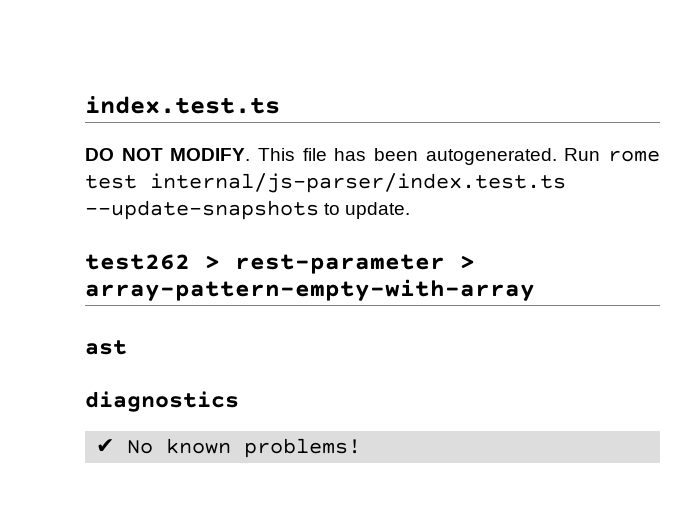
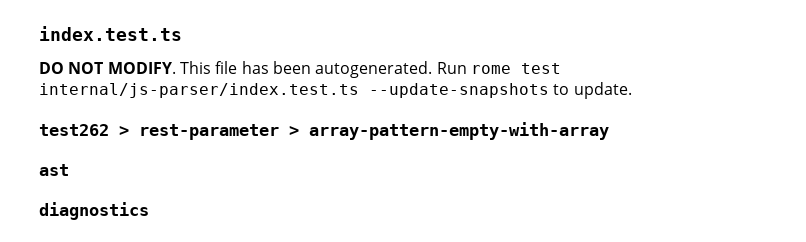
- ✔ No known problems!

